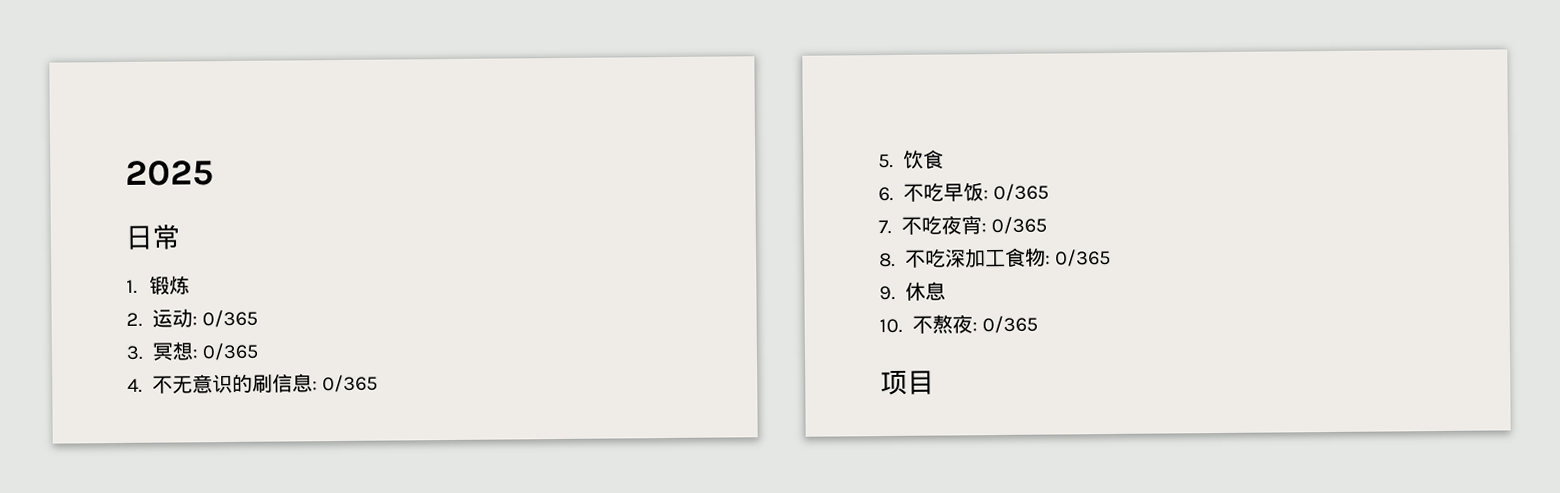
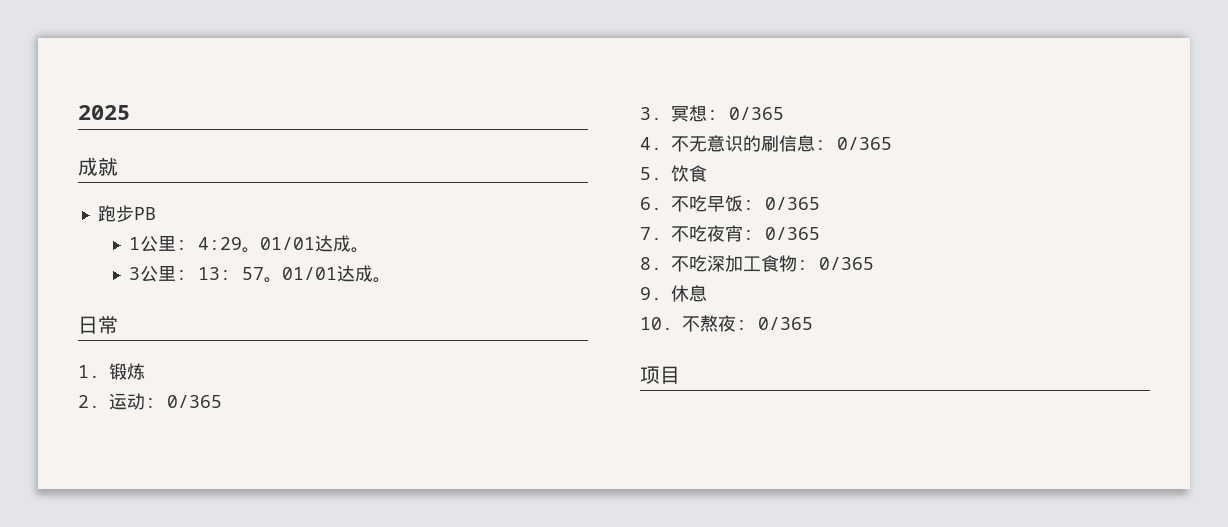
+ 成就
+ 跑步PB
+ 1公里: 4:29。01/01达成。
+ 3公里: 13: 57。01/01达成。

